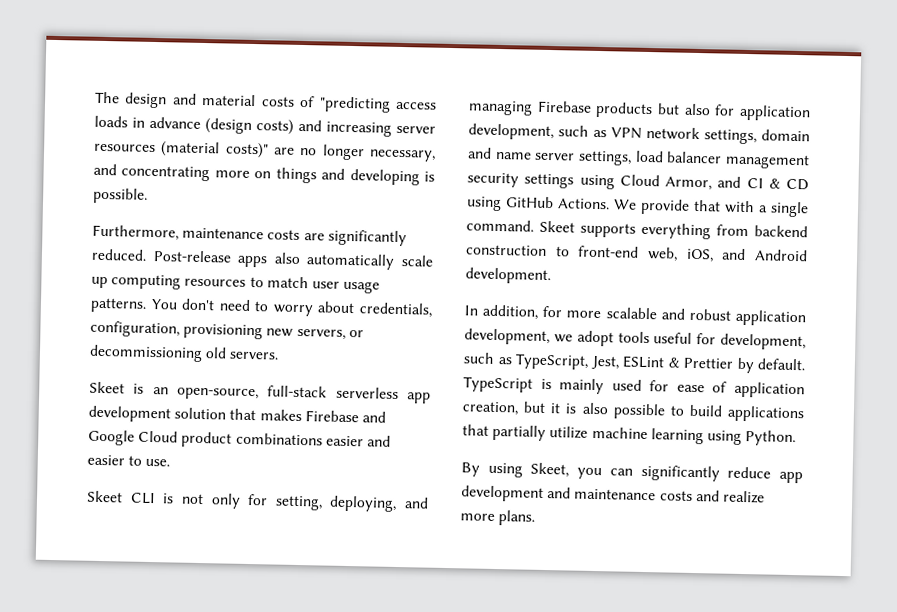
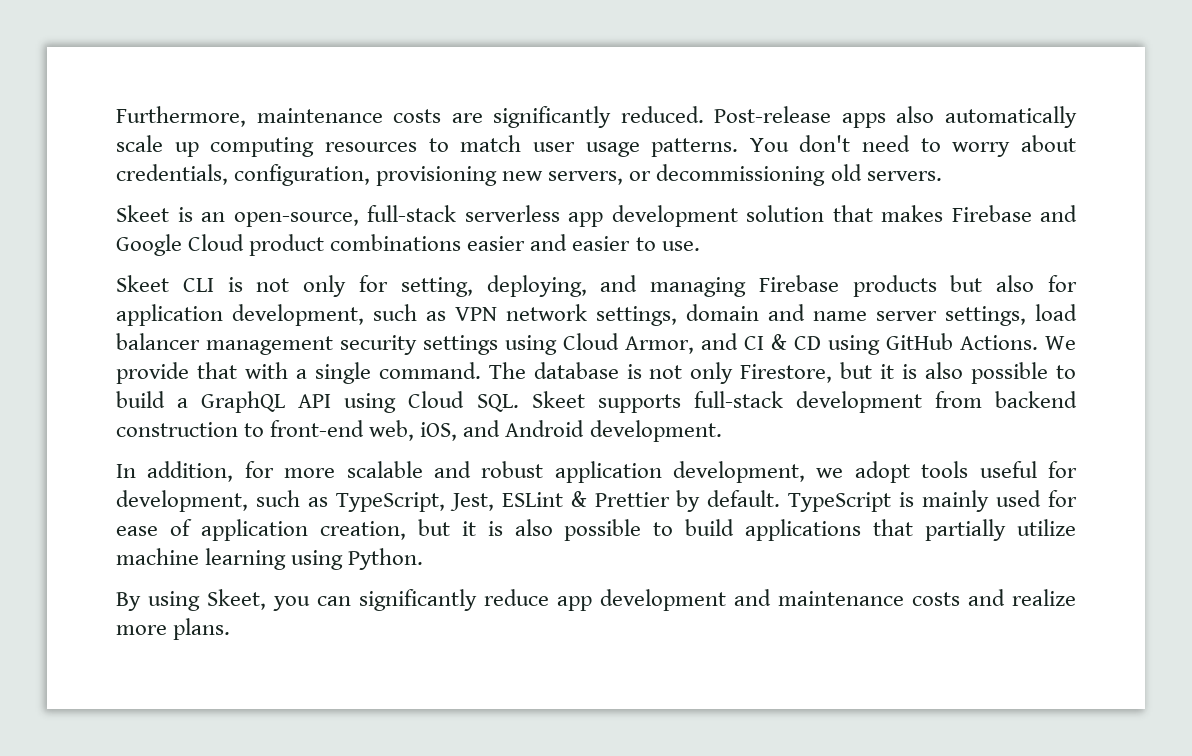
- The design and material costs of "predicting access loads in advance (design costs) and increasing server resources (material costs)" are no longer necessary, and concentrating more on things and developing is possible.
- Skeet supports everything from backend construction to front-end web, iOS, and Android development.
+ The database is not only Firestore, but it is also possible to build a GraphQL API using Cloud SQL. Skeet supports full-stack development from backend construction to front-end web, iOS, and Android development.

